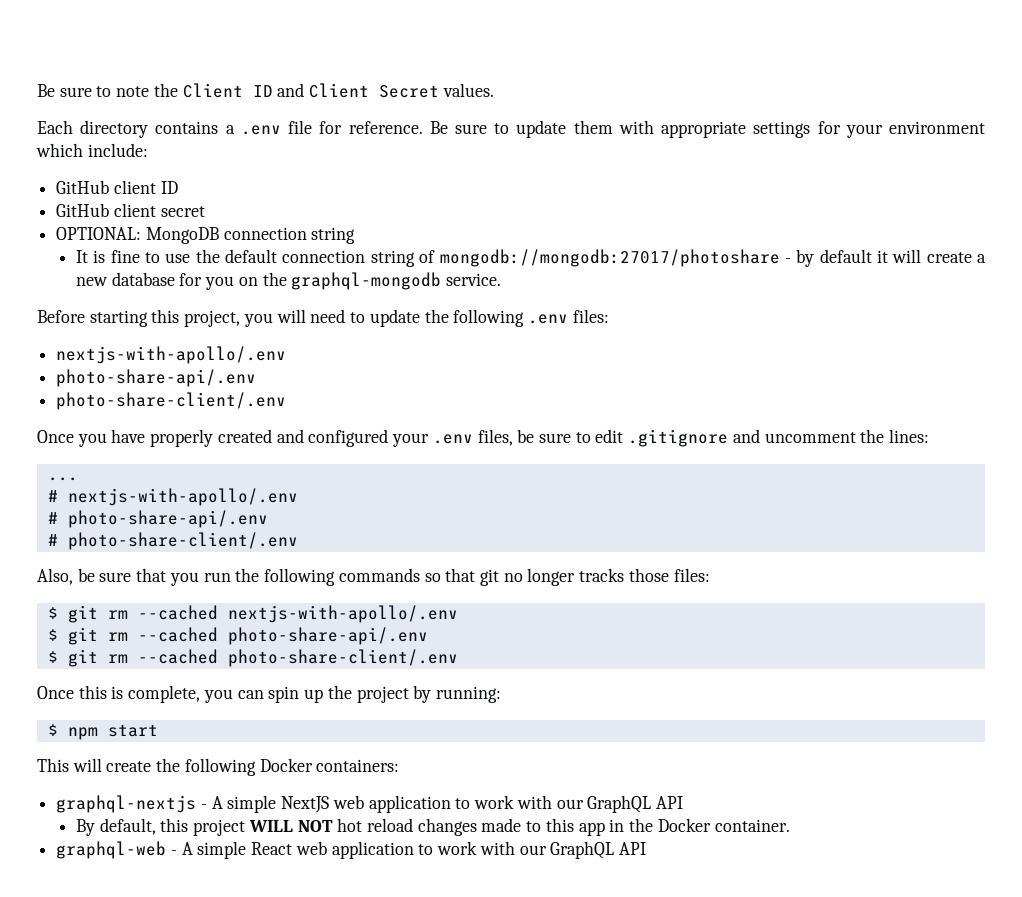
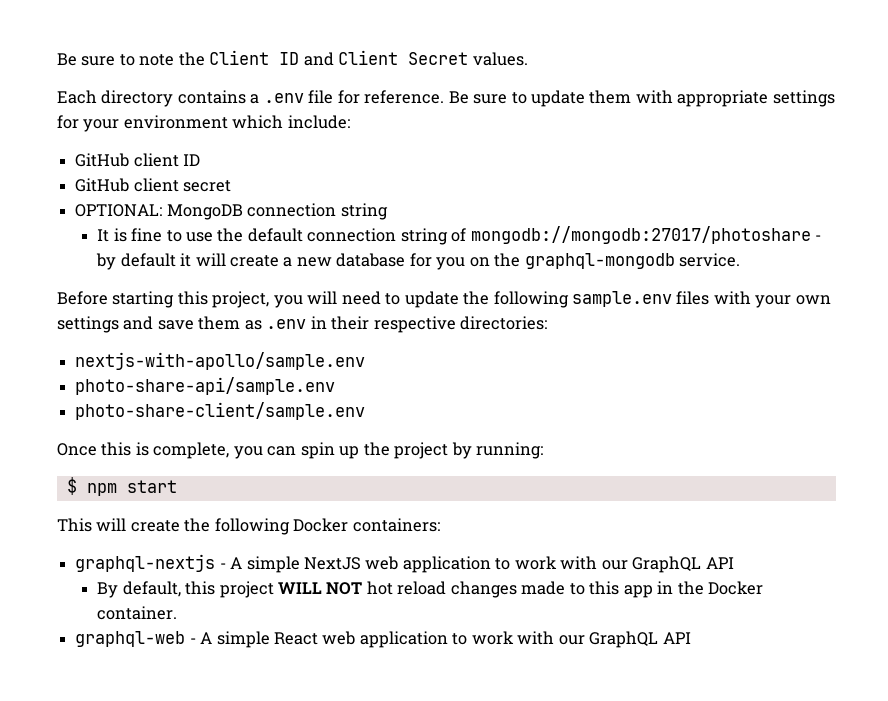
- Before starting this project, you will need to update the following .env files:
- nextjs-with-apollo/.env
- photo-share-api/.env
- photo-share-client/.env
- Once you have properly created and configured your .env files, be sure to edit .gitignore and uncomment the lines:
- ...
- # nextjs-with-apollo/.env
- # photo-share-api/.env
- # photo-share-client/.env
- Also, be sure that you run the following commands so that git no longer tracks those files:
- $ git rm --cached nextjs-with-apollo/.env
- $ git rm --cached photo-share-api/.env
- $ git rm --cached photo-share-client/.env
+ Before starting this project, you will need to update the following sample.env files with your own settings and save them as .env in their respective directories:
+ nextjs-with-apollo/sample.env
+ photo-share-api/sample.env
+ photo-share-client/sample.env

